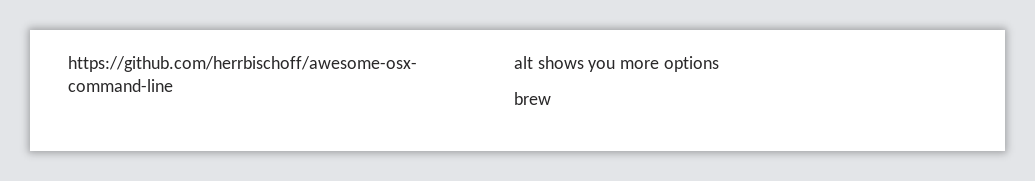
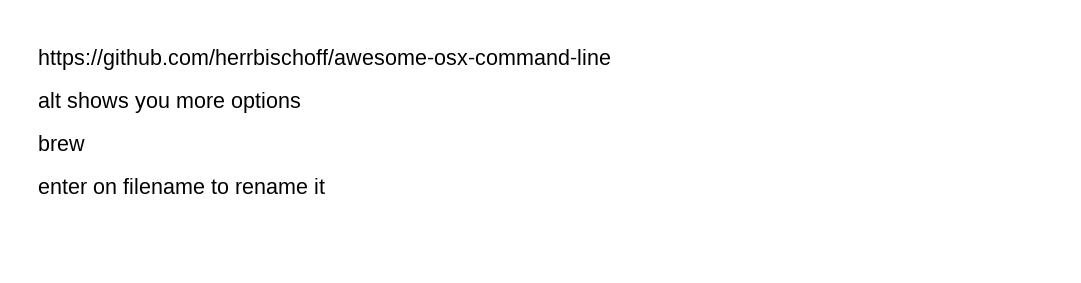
+ enter on filename to rename it

